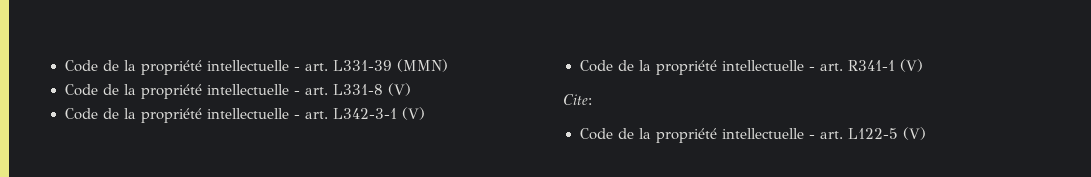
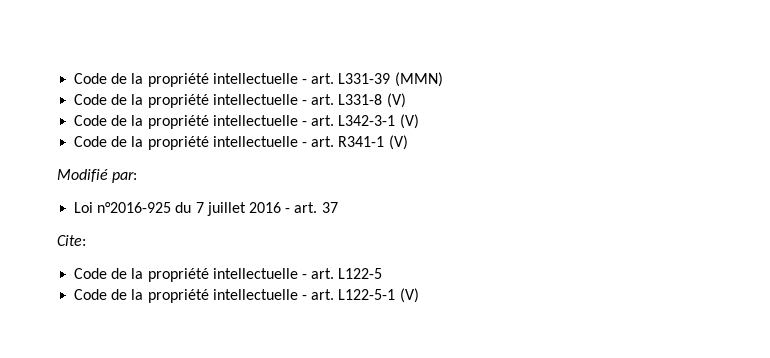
+ Modifié par:
+ Loi n°2016-925 du 7 juillet 2016 - art. 37
- Code de la propriété intellectuelle - art. L122-5 (V)
+ Code de la propriété intellectuelle - art. L122-5
+ Code de la propriété intellectuelle - art. L122-5-1 (V)

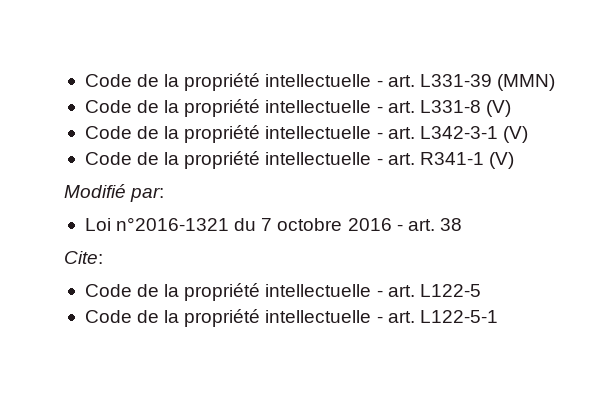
- Loi n°2016-925 du 7 juillet 2016 - art. 37
+ Loi n°2016-1321 du 7 octobre 2016 - art. 38
- Code de la propriété intellectuelle - art. L122-5-1 (V)
+ Code de la propriété intellectuelle - art. L122-5-1

